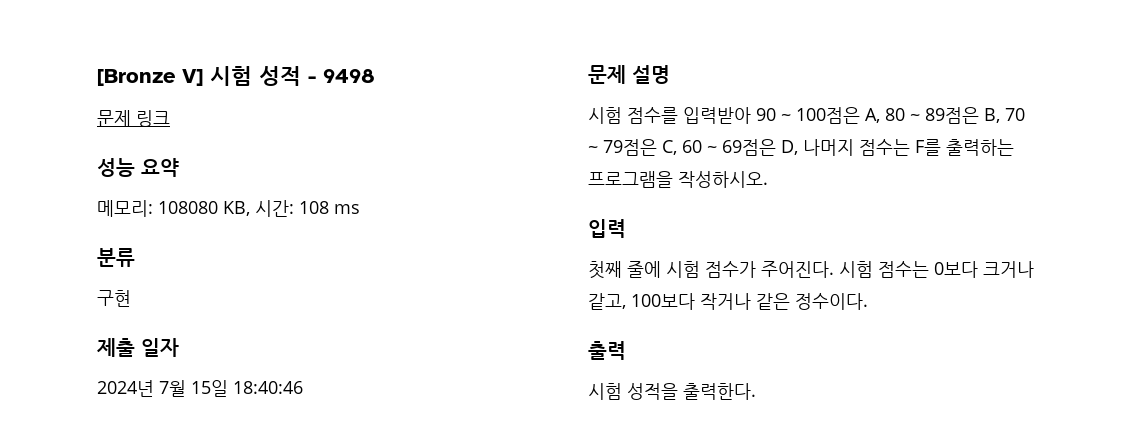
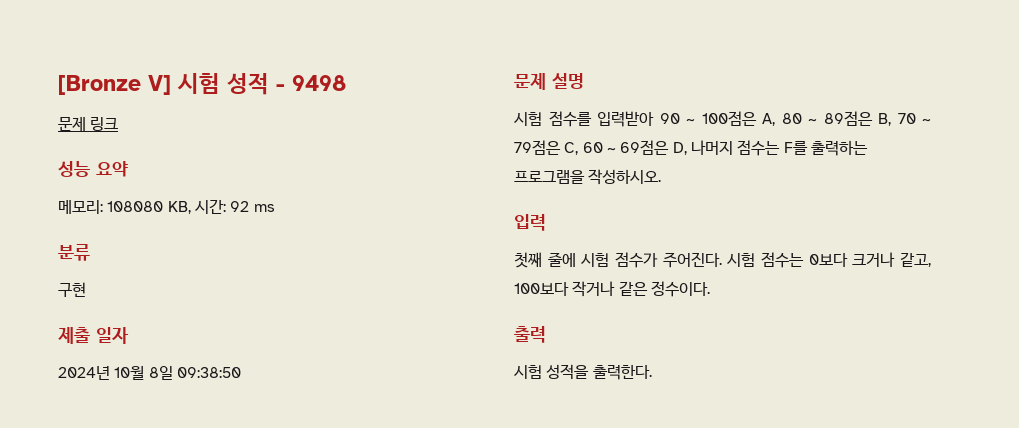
- 메모리: 108080 KB, 시간: 108 ms
+ 메모리: 108080 KB, 시간: 92 ms
- 2024년 7월 15일 18:40:46
+ 2024년 10월 8일 09:38:50

